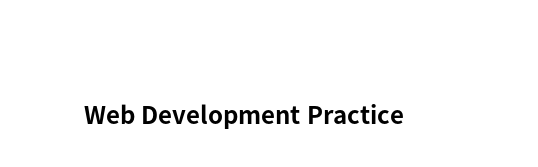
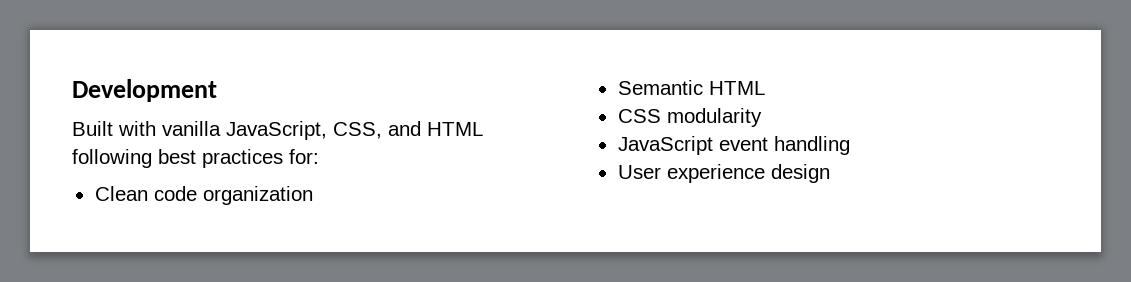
- Web Development Practice
+ Development
+ Built with vanilla JavaScript, CSS, and HTML following best practices for:
+ Clean code organization
+ Semantic HTML
+ CSS modularity
+ JavaScript event handling
+ User experience design

